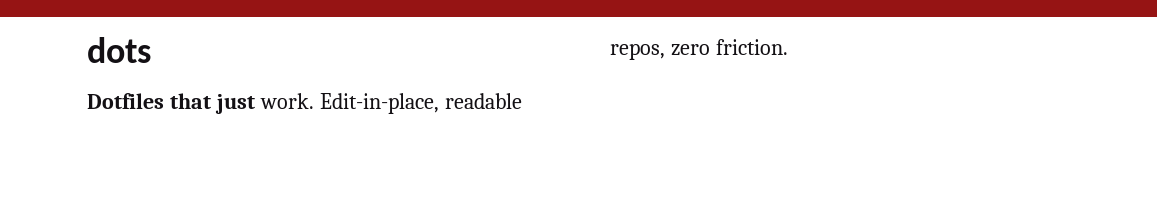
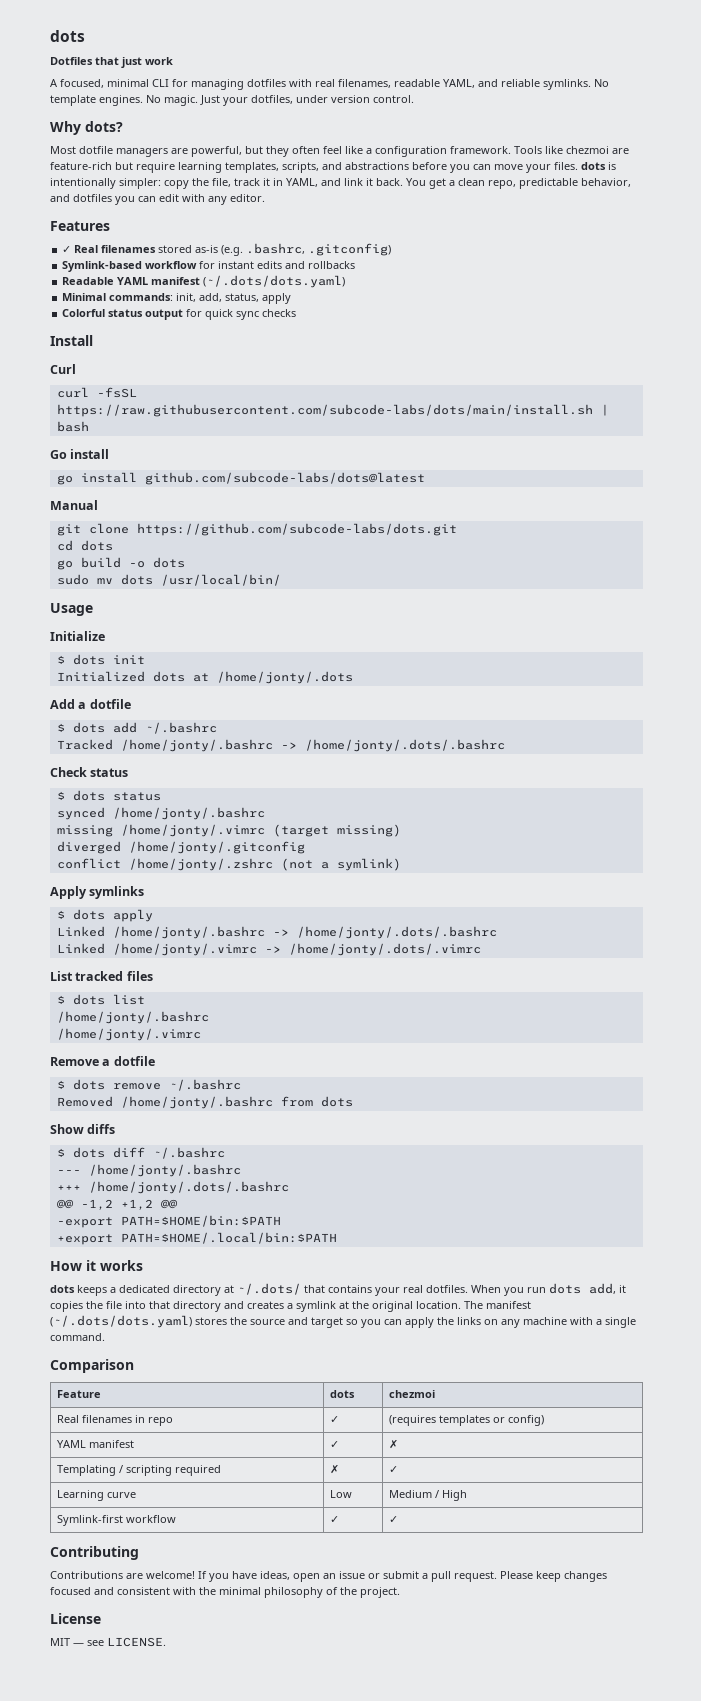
- Dotfiles that just work. Edit-in-place, readable repos, zero friction.
+ Dotfiles that just work
+ A focused, minimal CLI for managing dotfiles with real filenames, readable YAML, and reliable symlinks. No template engines. No magic. Just your dotfiles, under version control.
+ Why dots?
+ Most dotfile managers are powerful, but they often feel like a configuration framework. Tools like chezmoi are feature-rich but require learning templates, scripts, and abstractions before you can move your files. dots is intentionally simpler: copy the file, track it in YAML, and link it back. You get a clean repo, predictable behavior, and dotfiles you can edit with any editor.
+ Features
+ ✓ Real filenames stored as-is (e.g. .bashrc, .gitconfig)
+ Symlink-based workflow for instant edits and rollbacks
+ Readable YAML manifest (~/.dots/dots.yaml)
+ Minimal commands: init, add, status, apply
+ Colorful status output for quick sync checks
+ Install
+ Curl
+ curl -fsSL https://raw.githubusercontent.com/subcode-labs/dots/main/install.sh | bash
+ Go install
+ go install github.com/subcode-labs/dots@latest
+ Manual
+ git clone https://github.com/subcode-labs/dots.git
+ cd dots
+ go build -o dots
+ sudo mv dots /usr/local/bin/
+ Usage
+ Initialize
+ $ dots init
+ Initialized dots at /home/jonty/.dots
+ Add a dotfile
+ $ dots add ~/.bashrc
+ Tracked /home/jonty/.bashrc -> /home/jonty/.dots/.bashrc
+ Check status
+ $ dots status
+ synced /home/jonty/.bashrc
+ missing /home/jonty/.vimrc (target missing)
+ diverged /home/jonty/.gitconfig
+ conflict /home/jonty/.zshrc (not a symlink)
+ Apply symlinks
+ $ dots apply
+ Linked /home/jonty/.bashrc -> /home/jonty/.dots/.bashrc
+ Linked /home/jonty/.vimrc -> /home/jonty/.dots/.vimrc
+ List tracked files
+ $ dots list
+ /home/jonty/.bashrc
+ /home/jonty/.vimrc
+ Remove a dotfile
+ $ dots remove ~/.bashrc
+ Removed /home/jonty/.bashrc from dots
+ Show diffs
+ $ dots diff ~/.bashrc
+ --- /home/jonty/.bashrc
+ +++ /home/jonty/.dots/.bashrc
+ @@ -1,2 +1,2 @@
+ -export PATH=$HOME/bin:$PATH
+ +export PATH=$HOME/.local/bin:$PATH
+ How it works
+ dots keeps a dedicated directory at ~/.dots/ that contains your real dotfiles. When you run dots add, it copies the file into that directory and creates a symlink at the original location. The manifest (~/.dots/dots.yaml) stores the source and target so you can apply the links on any machine with a single command.
+ Comparison
+ Feature | dots | chezmoi
+ Real filenames in repo | ✓ | (requires templates or config)
+ YAML manifest | ✓ | ✗
+ Templating / scripting required | ✗ | ✓
+ Learning curve | Low | Medium / High
+ Symlink-first workflow | ✓ | ✓
+ Contributing
+ Contributions are welcome! If you have ideas, open an issue or submit a pull request. Please keep changes focused and consistent with the minimal philosophy of the project.
+ License
+ MIT — see LICENSE.

